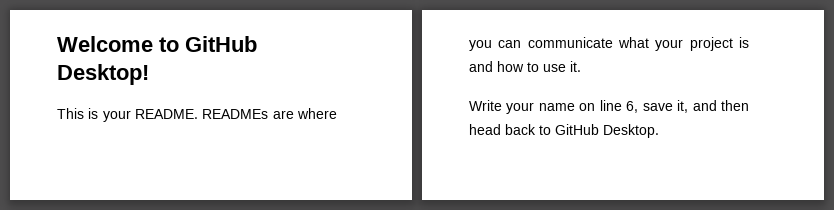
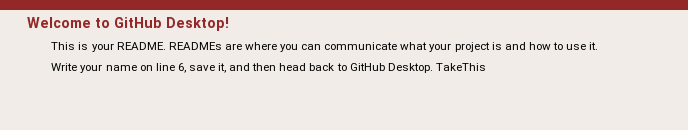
+ TakeThis

